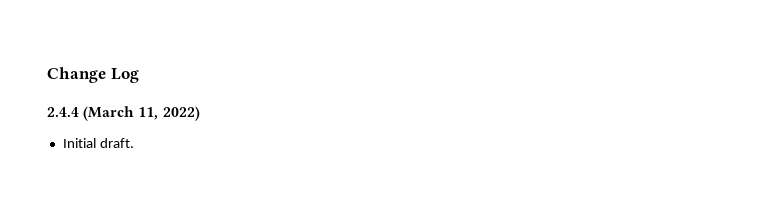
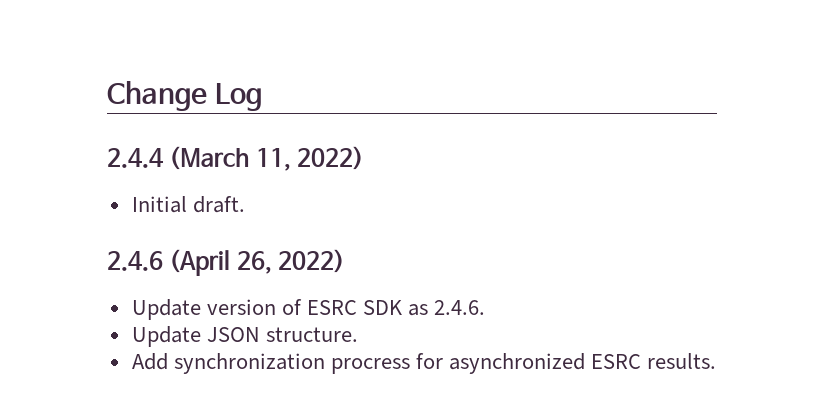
+ 2.4.6 (April 26, 2022)
+ Update version of ESRC SDK as 2.4.6.
+ Update JSON structure.
+ Add synchronization procress for asynchronized ESRC results.

